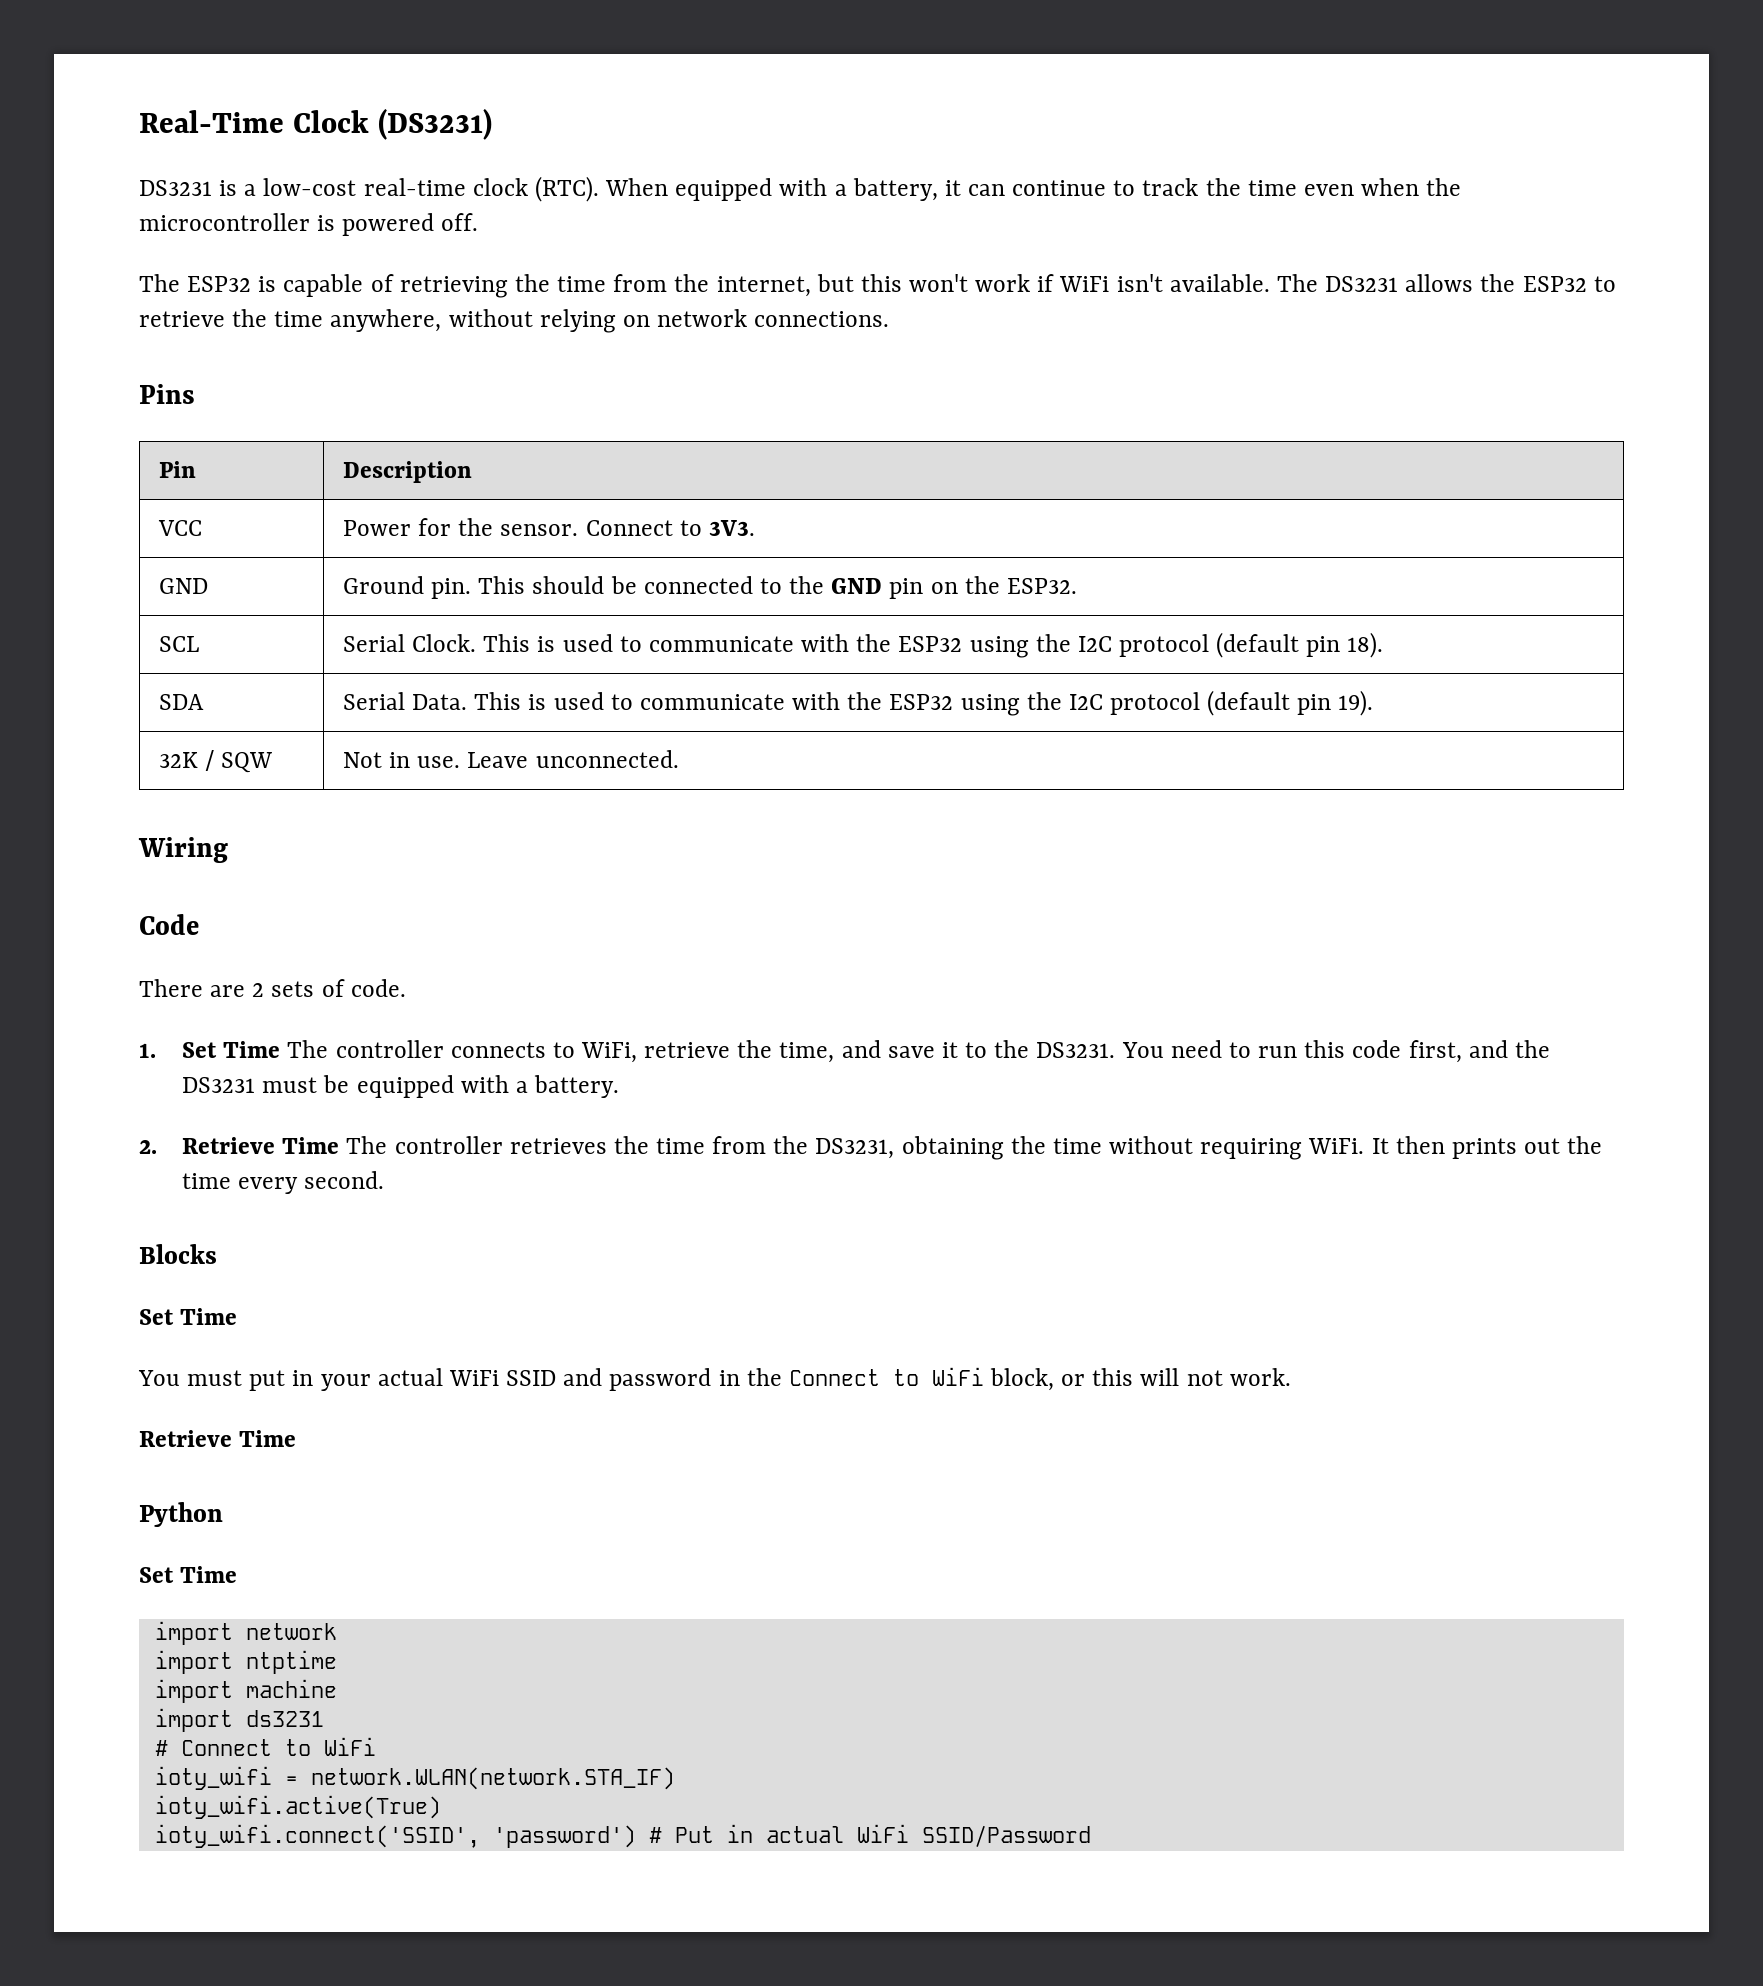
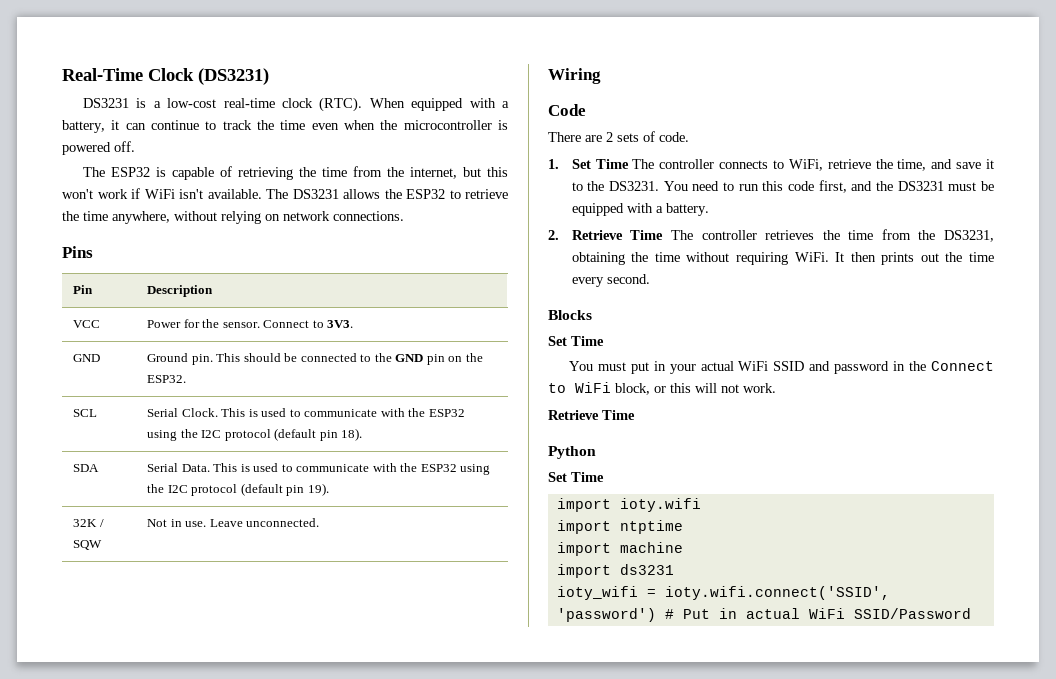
- import network
+ import ioty.wifi
- # Connect to WiFi
- ioty_wifi = network.WLAN(network.STA_IF)
- ioty_wifi.active(True)
- ioty_wifi.connect('SSID', 'password') # Put in actual WiFi SSID/Password
+ ioty_wifi = ioty.wifi.connect('SSID', 'password') # Put in actual WiFi SSID/Password

